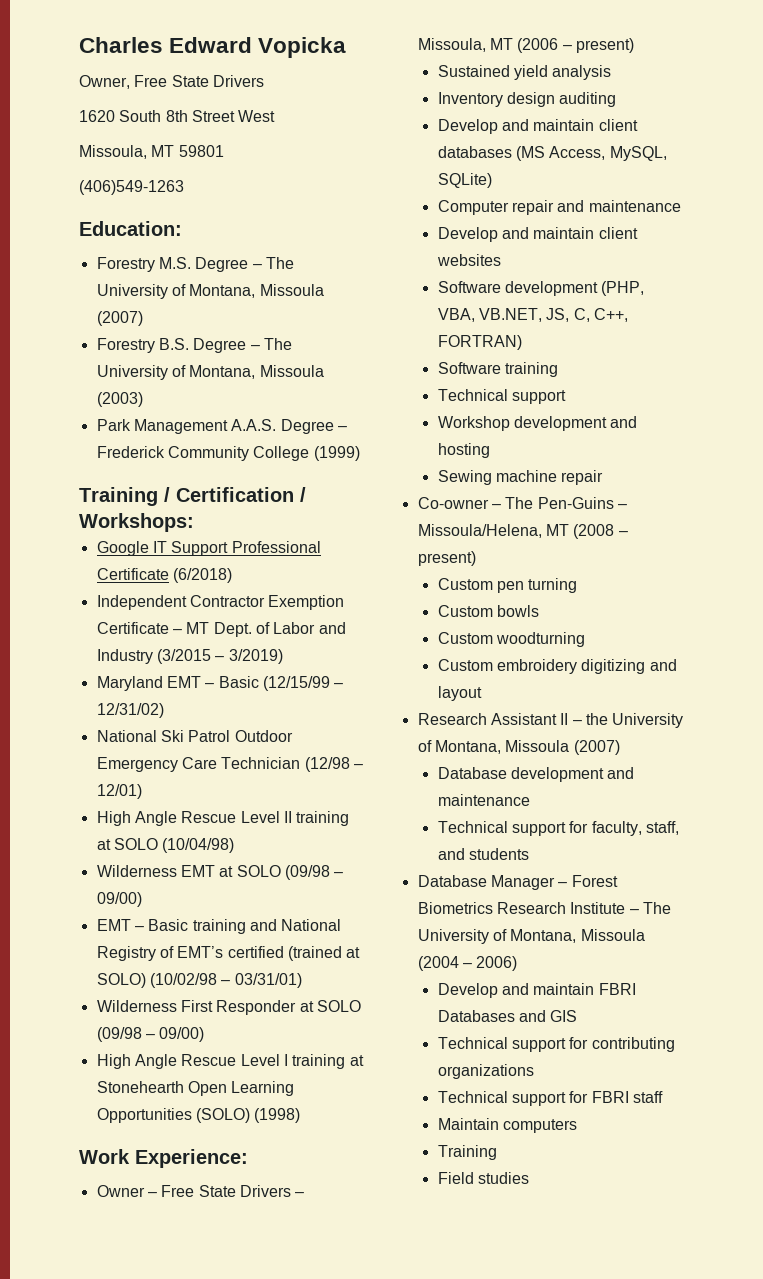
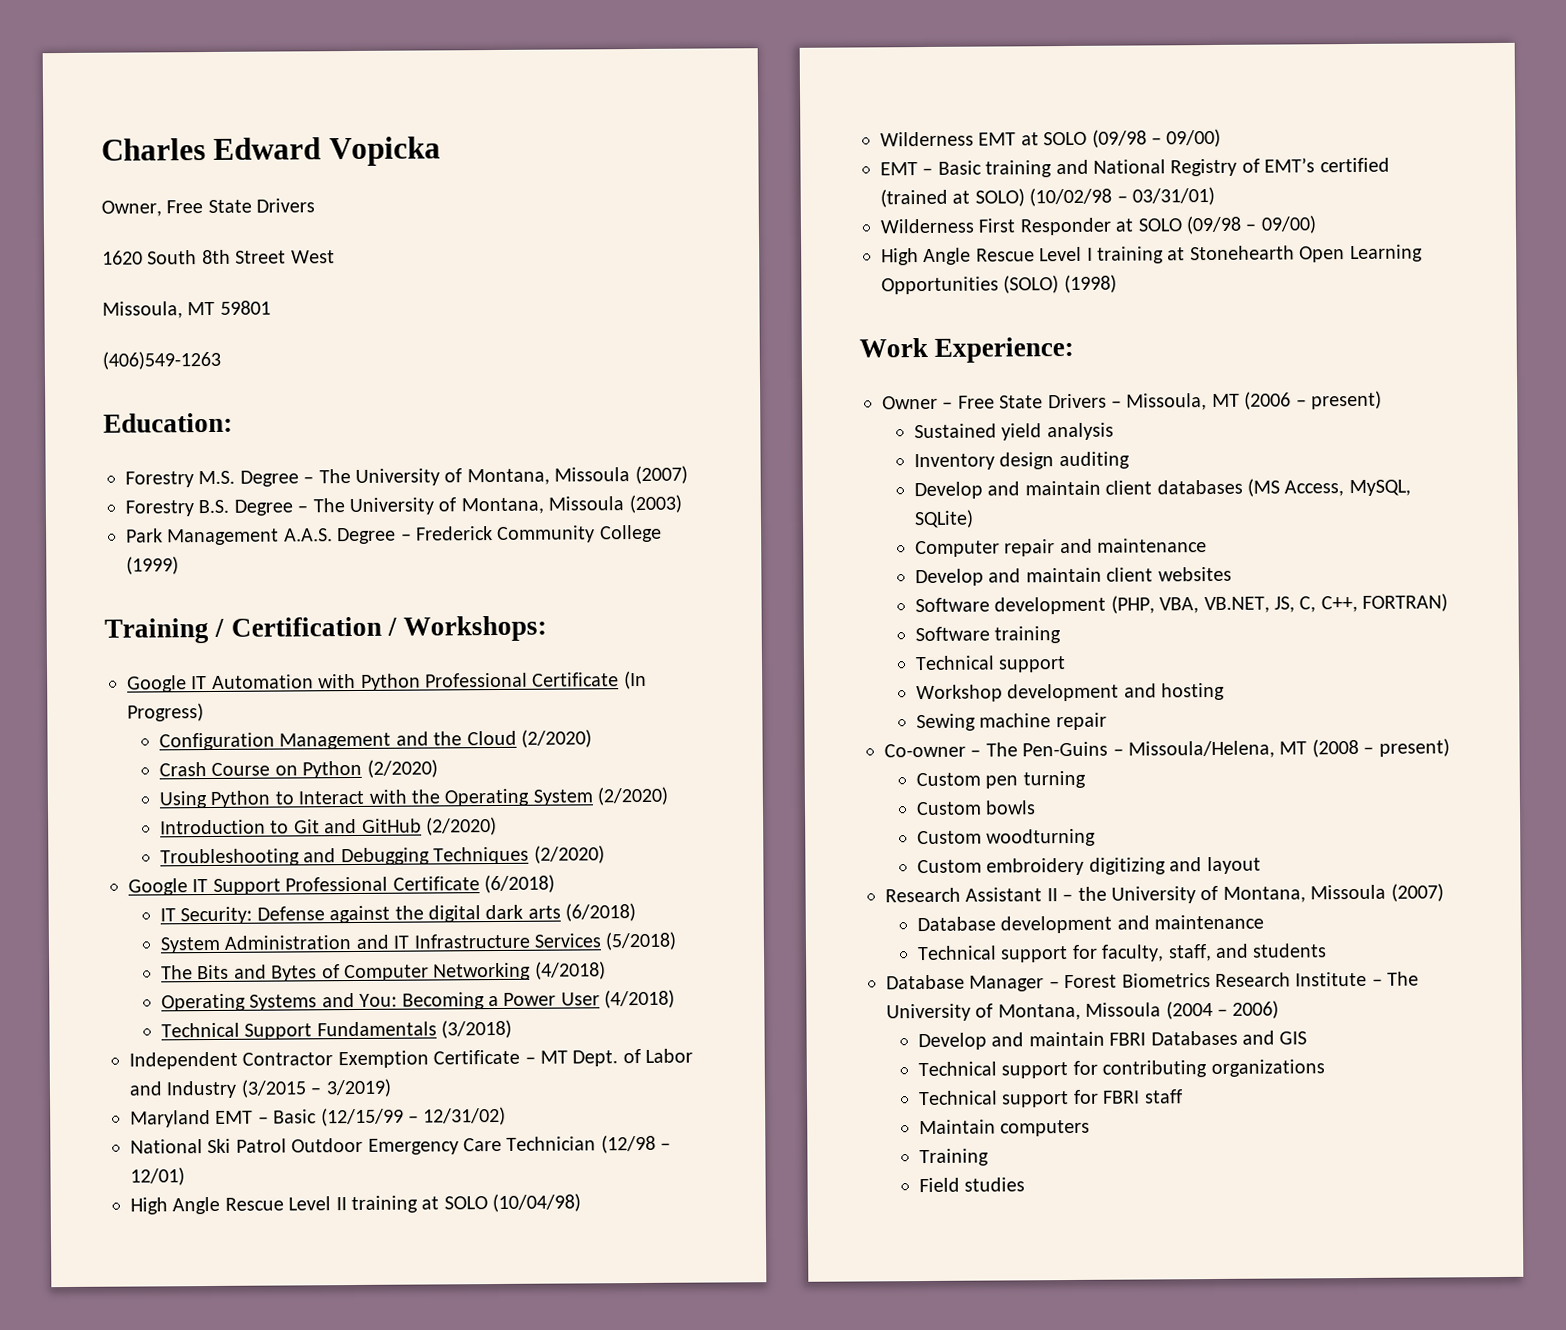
+ Google IT Automation with Python Professional Certificate (In Progress)
+ Configuration Management and the Cloud (2/2020)
+ Crash Course on Python (2/2020)
+ Using Python to Interact with the Operating System (2/2020)
+ Introduction to Git and GitHub (2/2020)
+ Troubleshooting and Debugging Techniques (2/2020)
+ IT Security: Defense against the digital dark arts (6/2018)
+ System Administration and IT Infrastructure Services (5/2018)
+ The Bits and Bytes of Computer Networking (4/2018)
+ Operating Systems and You: Becoming a Power User (4/2018)
+ Technical Support Fundamentals (3/2018)

